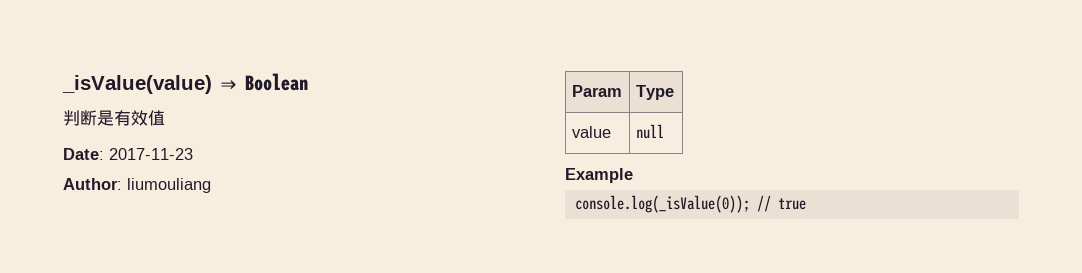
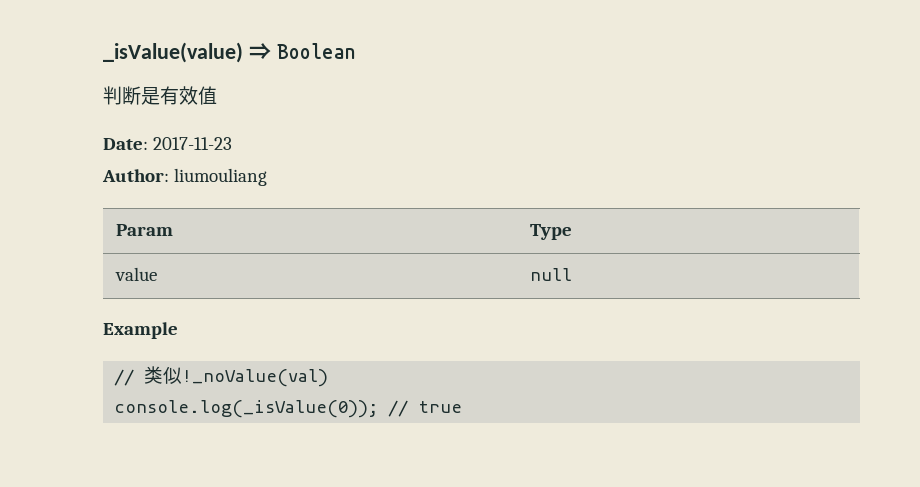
+ // 类似!_noValue(val)

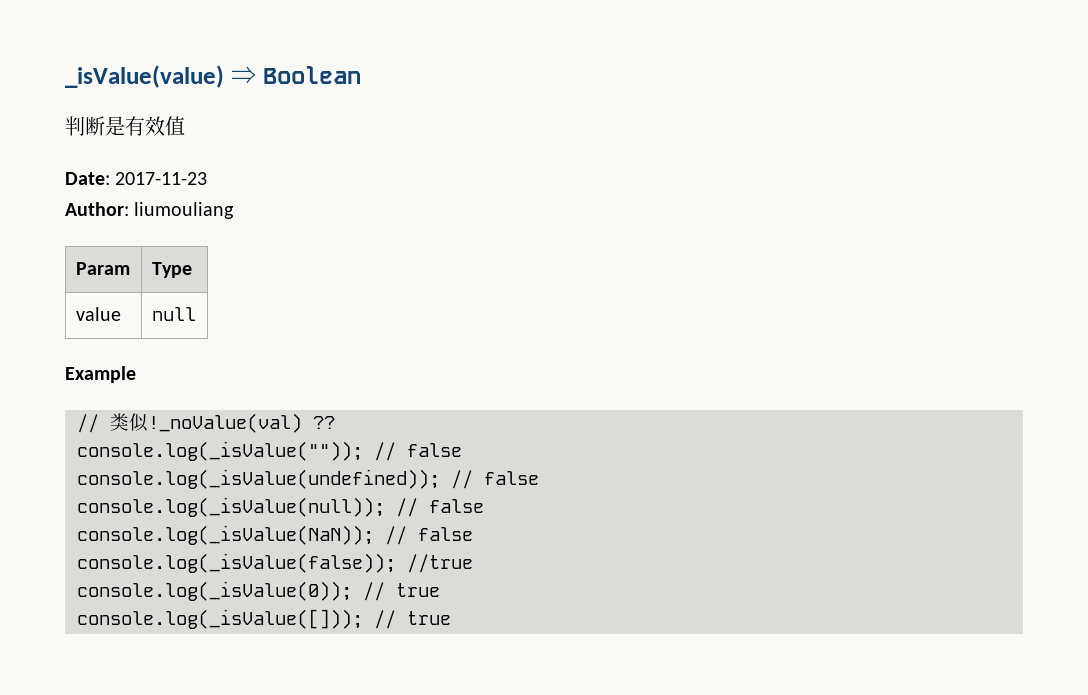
- // 类似!_noValue(val)
+ // 类似!_noValue(val) ??
+ console.log(_isValue("")); // false
+ console.log(_isValue(undefined)); // false
+ console.log(_isValue(null)); // false
+ console.log(_isValue(NaN)); // false
+ console.log(_isValue(false)); //true
+ console.log(_isValue([])); // true

